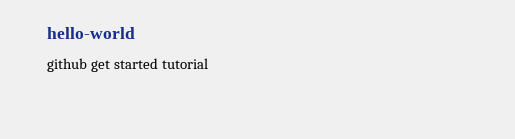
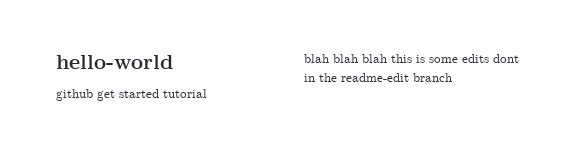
+ blah blah blah this is some edits dont in the readme-edit branch

